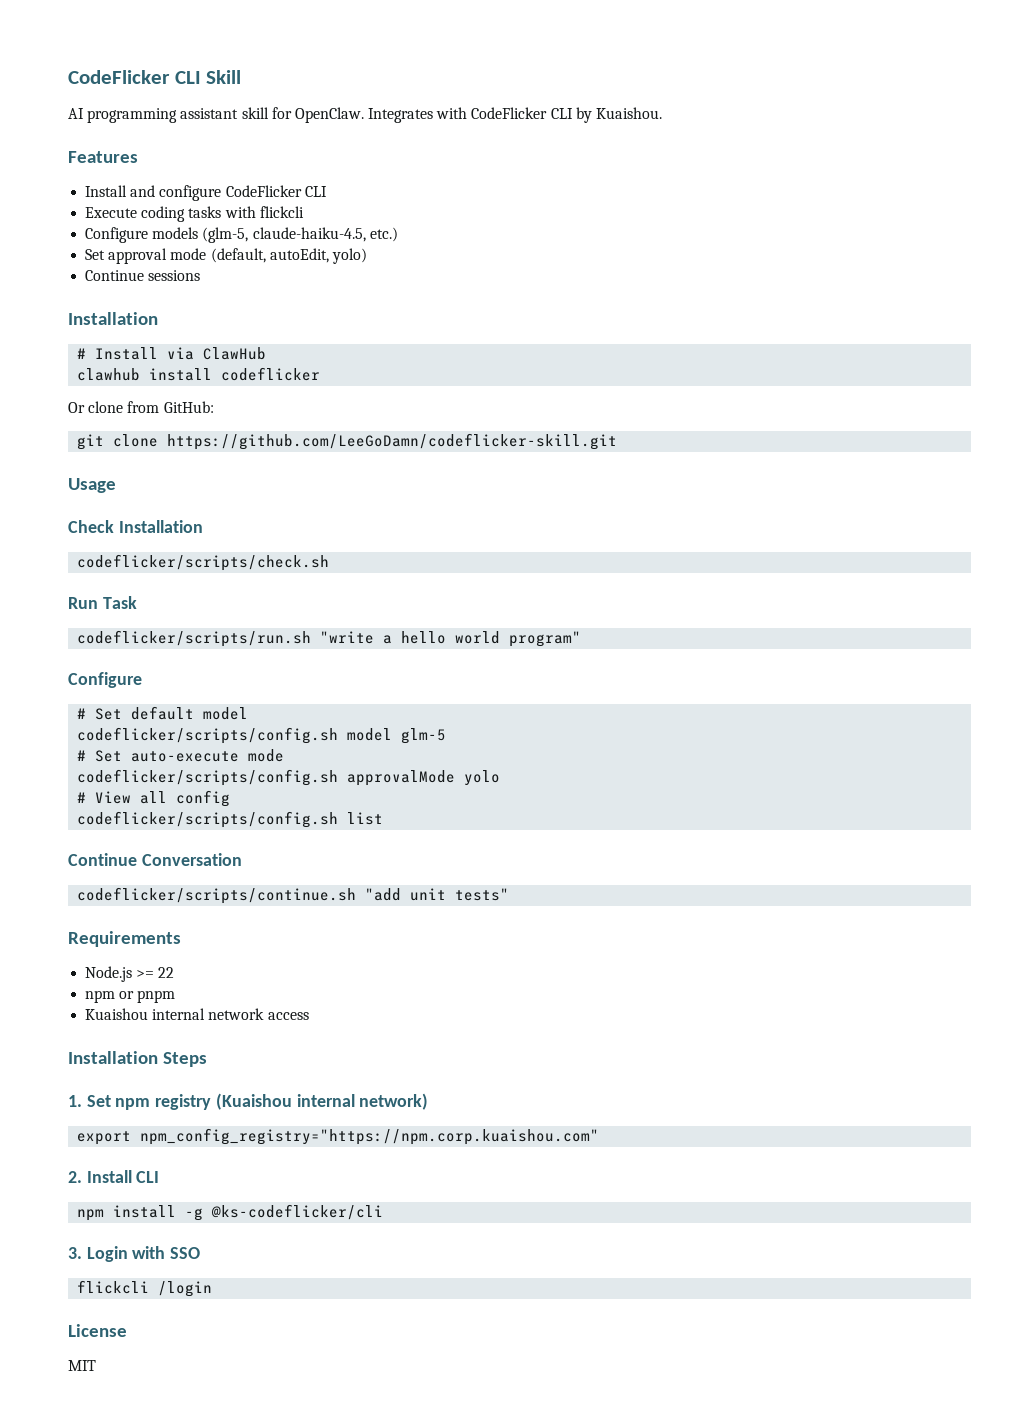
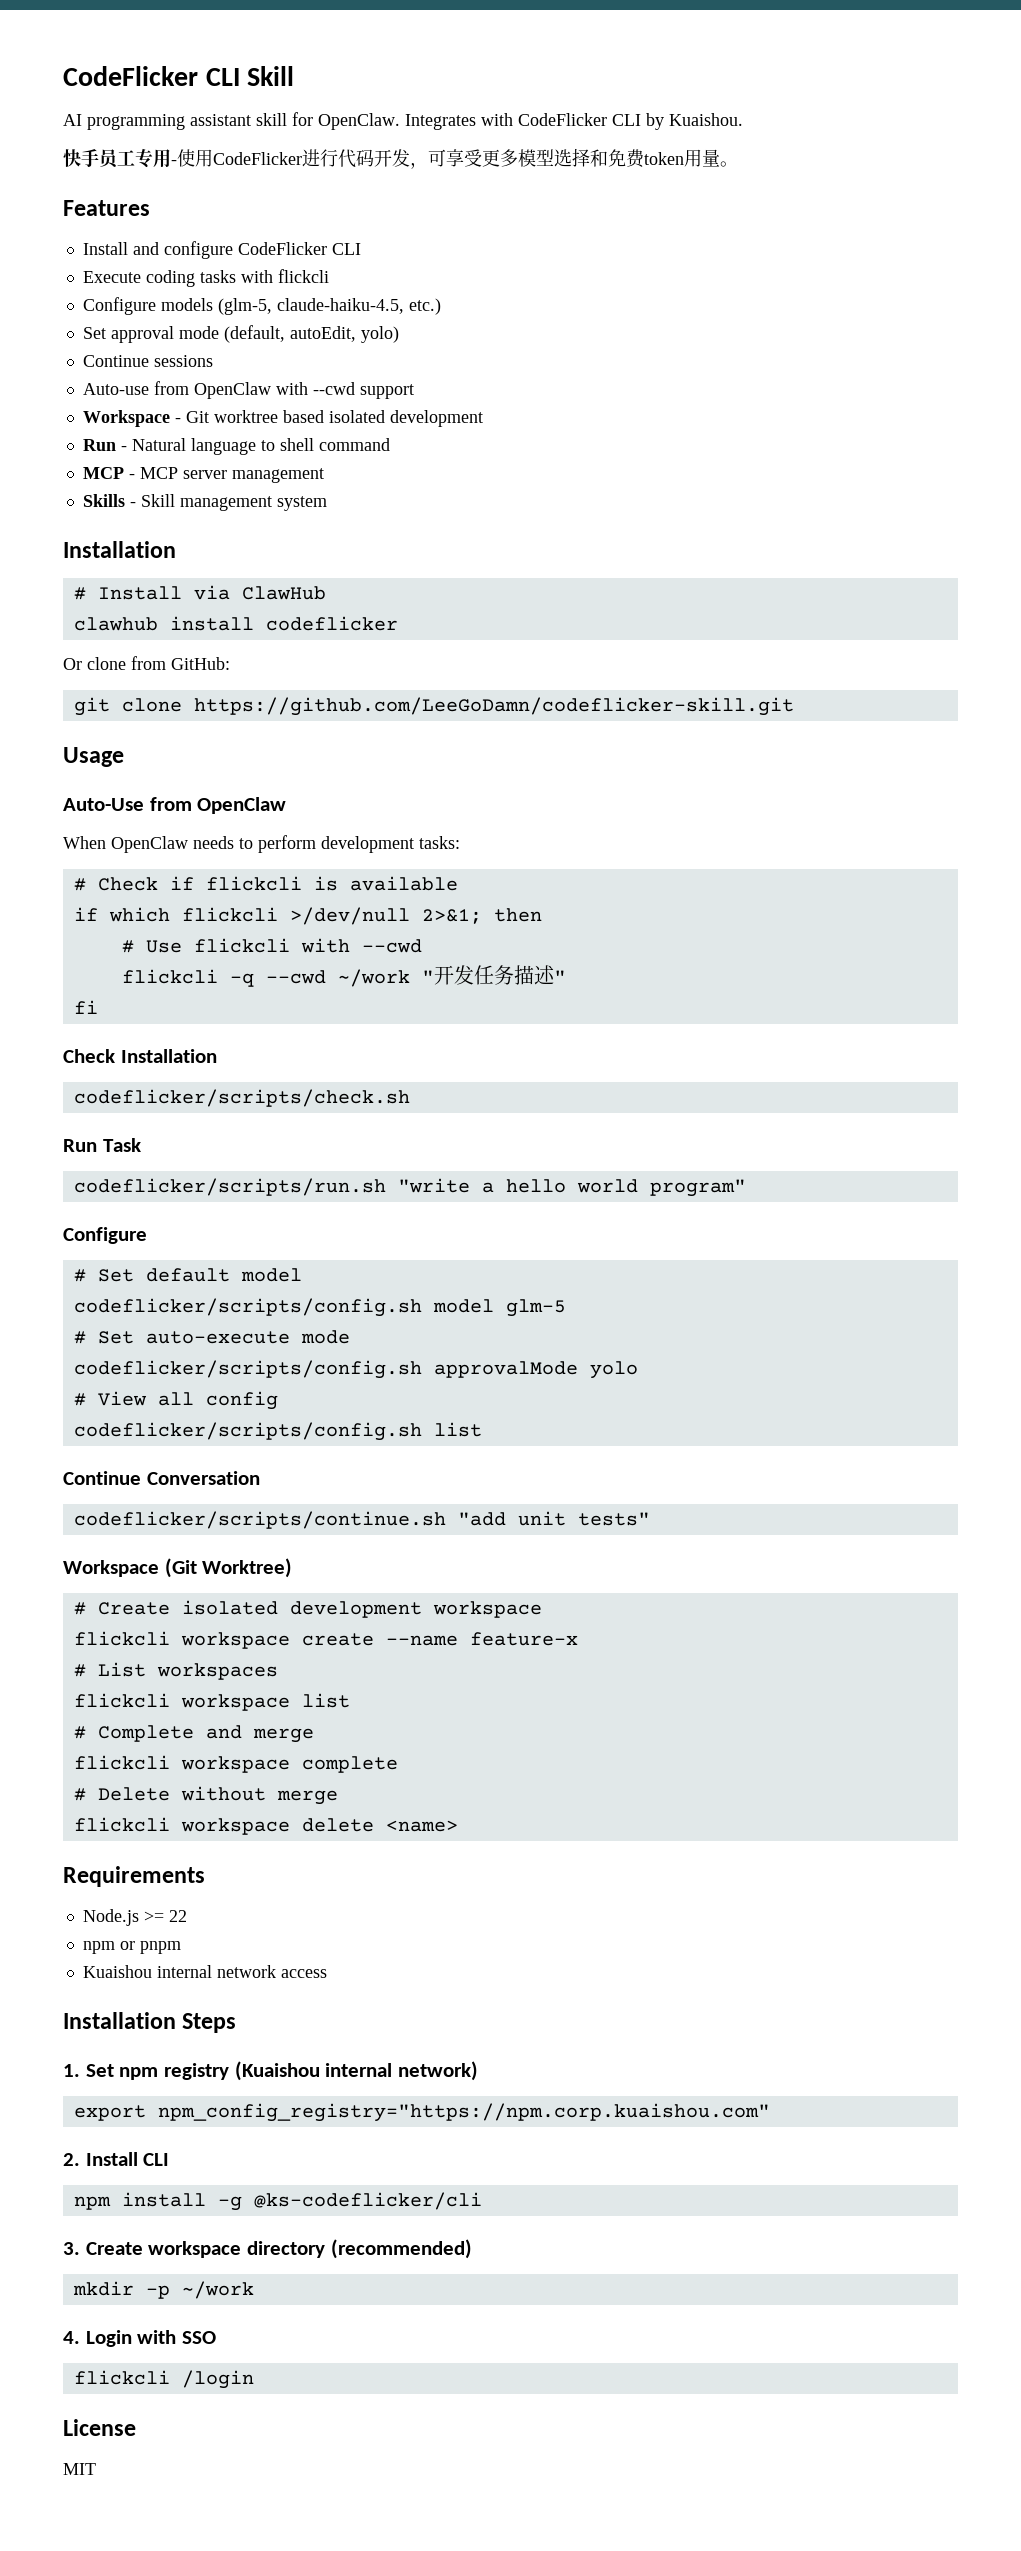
+ 快手员工专用-使用CodeFlicker进行代码开发，可享受更多模型选择和免费token用量。
+ Auto-use from OpenClaw with --cwd support
+ Workspace - Git worktree based isolated development
+ Run - Natural language to shell command
+ MCP - MCP server management
+ Skills - Skill management system
+ Auto-Use from OpenClaw
+ When OpenClaw needs to perform development tasks:
+ # Check if flickcli is available
+ if which flickcli >/dev/null 2>&1; then
+ # Use flickcli with --cwd
+ flickcli -q --cwd ~/work "开发任务描述"
+ fi
+ Workspace (Git Worktree)
+ # Create isolated development workspace
+ flickcli workspace create --name feature-x
+ # List workspaces
+ flickcli workspace list
+ # Complete and merge
+ flickcli workspace complete
+ # Delete without merge
+ flickcli workspace delete <name>
- 3. Login with SSO
+ 3. Create workspace directory (recommended)
+ mkdir -p ~/work
+ 4. Login with SSO

